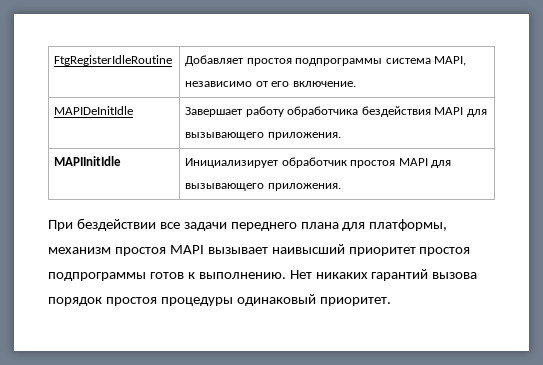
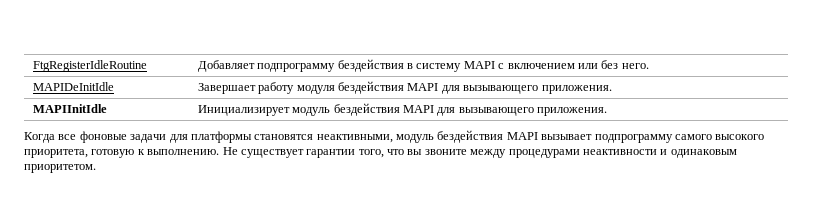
- FtgRegisterIdleRoutine | Добавляет простоя подпрограммы система MAPI, независимо от его включение.
+ FtgRegisterIdleRoutine | Добавляет подпрограмму бездействия в систему MAPI с включением или без него.
- MAPIDeInitIdle | Завершает работу обработчика бездействия MAPI для вызывающего приложения.
+ MAPIDeInitIdle | Завершает работу модуля бездействия MAPI для вызывающего приложения.
- MAPIInitIdle | Инициализирует обработчик простоя MAPI для вызывающего приложения.
- При бездействии все задачи переднего плана для платформы, механизм простоя MAPI вызывает наивысший приоритет простоя подпрограммы готов к выполнению. Нет никаких гарантий вызова порядок простоя процедуры одинаковый приоритет.
+ MAPIInitIdle | Инициализирует модуль бездействия MAPI для вызывающего приложения.
+ Когда все фоновые задачи для платформы становятся неактивными, модуль бездействия MAPI вызывает подпрограмму самого высокого приоритета, готовую к выполнению. Не существует гарантии того, что вы звоните между процедурами неактивности и одинаковым приоритетом.

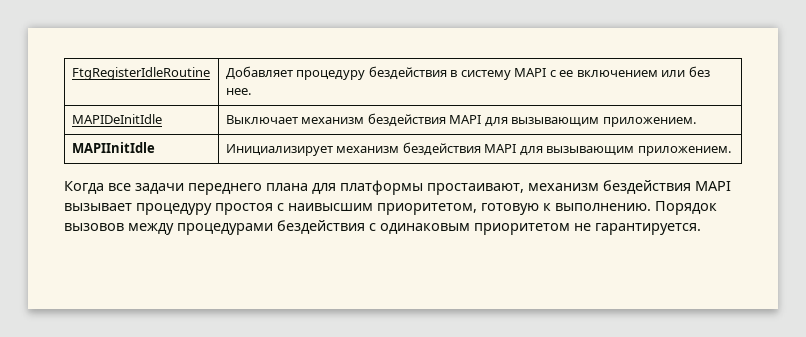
- FtgRegisterIdleRoutine | Добавляет подпрограмму бездействия в систему MAPI с включением или без него.
+ FtgRegisterIdleRoutine | Добавляет процедуру бездействия в систему MAPI с ее включением или без нее.
- MAPIDeInitIdle | Завершает работу модуля бездействия MAPI для вызывающего приложения.
+ MAPIDeInitIdle | Выключает механизм бездействия MAPI для вызывающим приложением.
- MAPIInitIdle | Инициализирует модуль бездействия MAPI для вызывающего приложения.
+ MAPIInitIdle | Инициализирует механизм бездействия MAPI для вызывающим приложением.
- Когда все фоновые задачи для платформы становятся неактивными, модуль бездействия MAPI вызывает подпрограмму самого высокого приоритета, готовую к выполнению. Не существует гарантии того, что вы звоните между процедурами неактивности и одинаковым приоритетом.
+ Когда все задачи переднего плана для платформы простаивают, механизм бездействия MAPI вызывает процедуру простоя с наивысшим приоритетом, готовую к выполнению. Порядок вызовов между процедурами бездействия с одинаковым приоритетом не гарантируется.

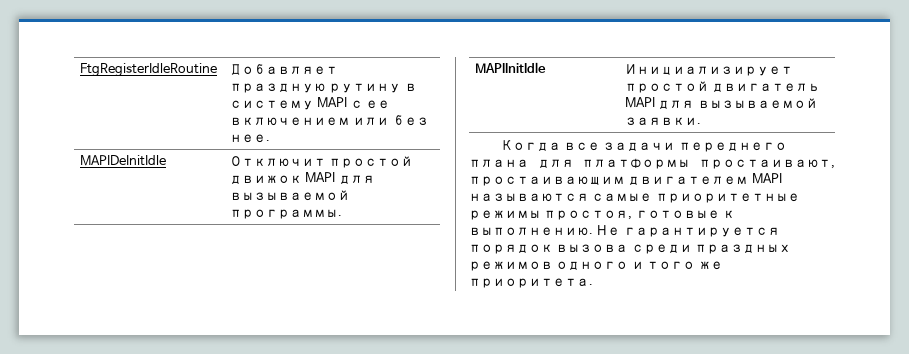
- FtgRegisterIdleRoutine | Добавляет процедуру бездействия в систему MAPI с ее включением или без нее.
+ FtgRegisterIdleRoutine | Добавляет праздную рутину в систему MAPI с ее включением или без нее.
- MAPIDeInitIdle | Выключает механизм бездействия MAPI для вызывающим приложением.
- MAPIInitIdle | Инициализирует механизм бездействия MAPI для вызывающим приложением.
+ MAPIDeInitIdle | Отключит простой движок MAPI для вызываемой программы.
+ MAPIInitIdle | Инициализирует простой двигатель MAPI для вызываемой заявки.
- Когда все задачи переднего плана для платформы простаивают, механизм бездействия MAPI вызывает процедуру простоя с наивысшим приоритетом, готовую к выполнению. Порядок вызовов между процедурами бездействия с одинаковым приоритетом не гарантируется.
+ Когда все задачи переднего плана для платформы простаивают, простаивающим двигателем MAPI называются самые приоритетные режимы простоя, готовые к выполнению. Не гарантируется порядок вызова среди праздных режимов одного и того же приоритета.

